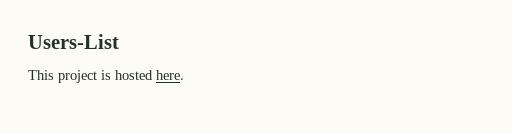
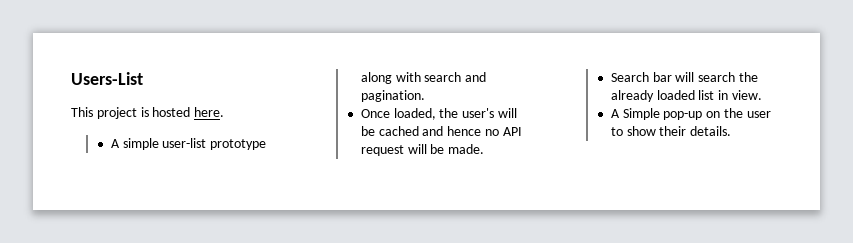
+ A simple user-list prototype along with search and pagination.
+ Once loaded, the user's will be cached and hence no API request will be made.
+ Search bar will search the already loaded list in view.
+ A Simple pop-up on the user to show their details.

